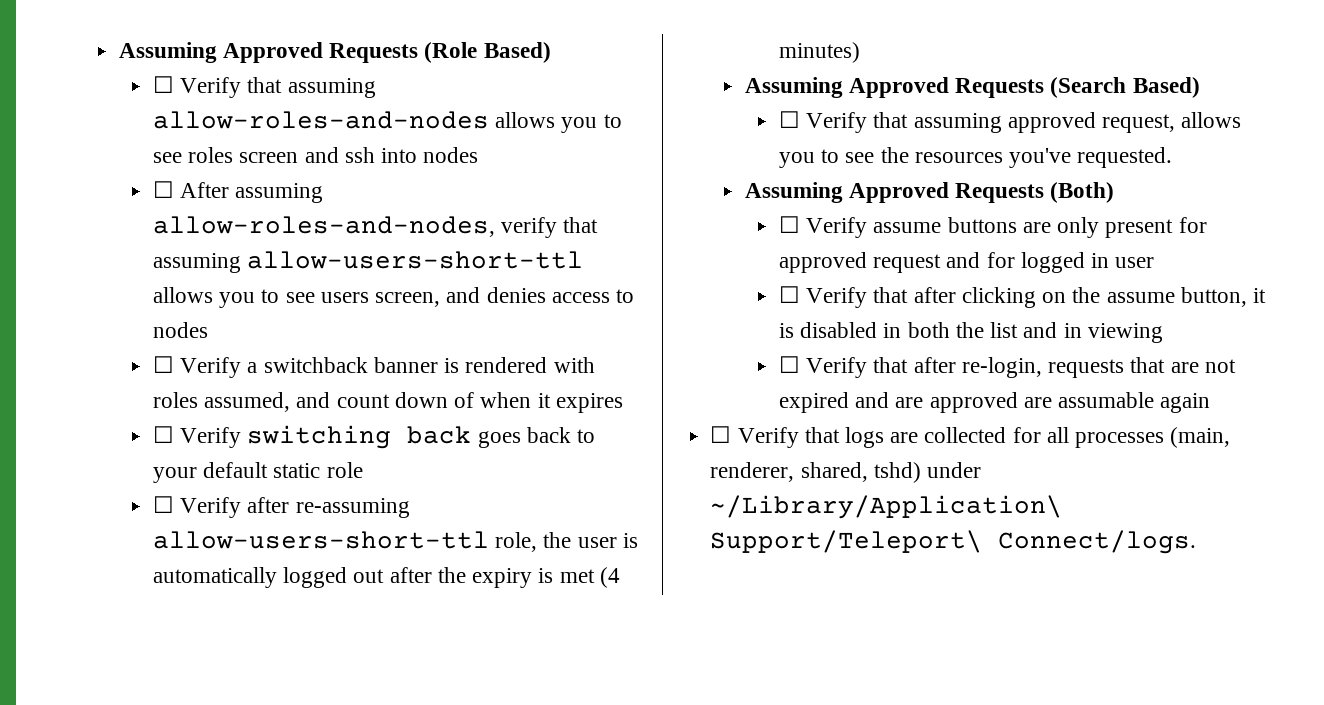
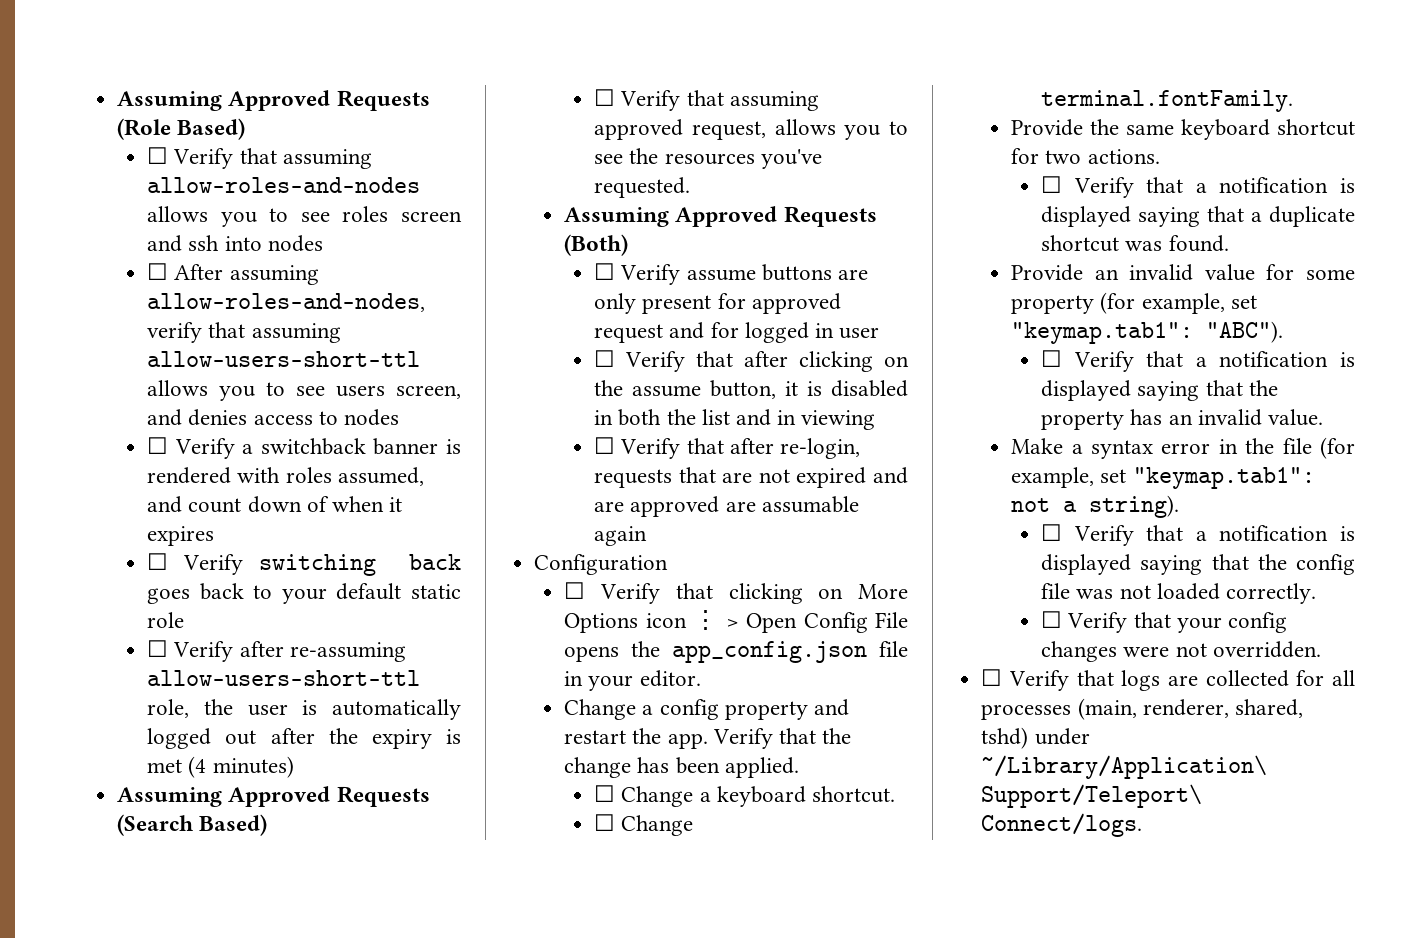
+ Configuration
+ ☐ Verify that clicking on More Options icon ⋮ > Open Config File opens the app_config.json file in your editor.
+ Change a config property and restart the app. Verify that the change has been applied.
+ ☐ Change a keyboard shortcut.
+ ☐ Change terminal.fontFamily.
+ Provide the same keyboard shortcut for two actions.
+ ☐ Verify that a notification is displayed saying that a duplicate shortcut was found.
+ Provide an invalid value for some property (for example, set "keymap.tab1": "ABC").
+ ☐ Verify that a notification is displayed saying that the property has an invalid value.
+ Make a syntax error in the file (for example, set "keymap.tab1": not a string).
+ ☐ Verify that a notification is displayed saying that the config file was not loaded correctly.
+ ☐ Verify that your config changes were not overridden.

